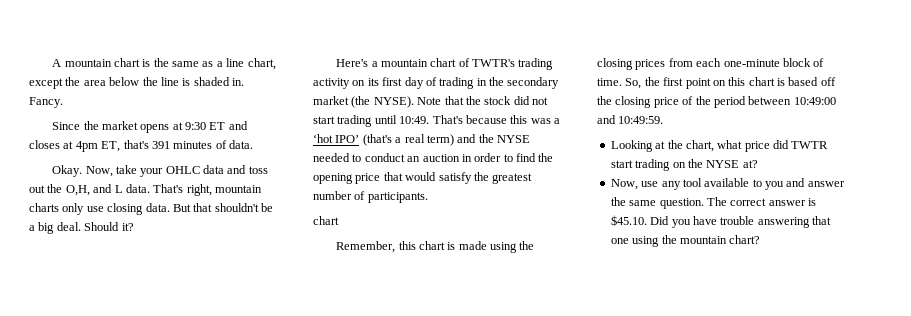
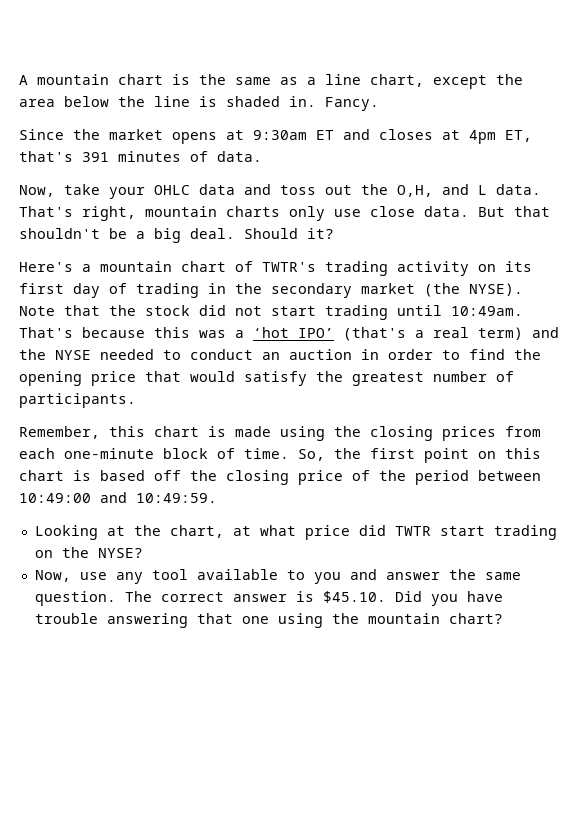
- Since the market opens at 9:30 ET and closes at 4pm ET, that's 391 minutes of data.
+ Since the market opens at 9:30am ET and closes at 4pm ET, that's 391 minutes of data.
- Okay.
- That's right, mountain charts only use closing data.
+ That's right, mountain charts only use close data.
- Note that the stock did not start trading until 10:49.
+ Note that the stock did not start trading until 10:49am.
  That's because this was a ‘hot IPO’ (that's a real term) and the NYSE needed to conduct an auction in order to find the opening price that would satisfy the greatest number of participants.
- chart
- Looking at the chart, what price did TWTR start trading on the NYSE at?
+ Looking at the chart, at what price did TWTR start trading on the NYSE?

